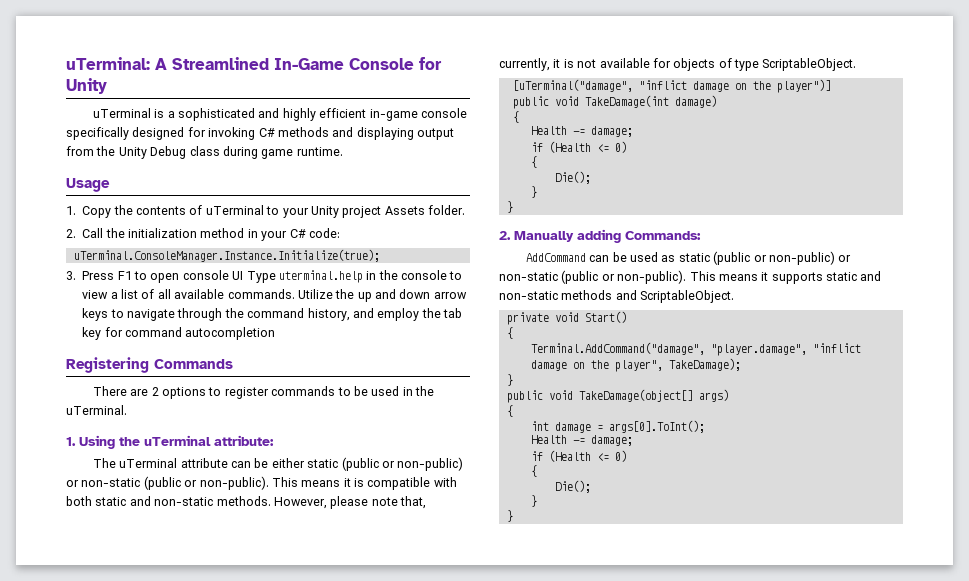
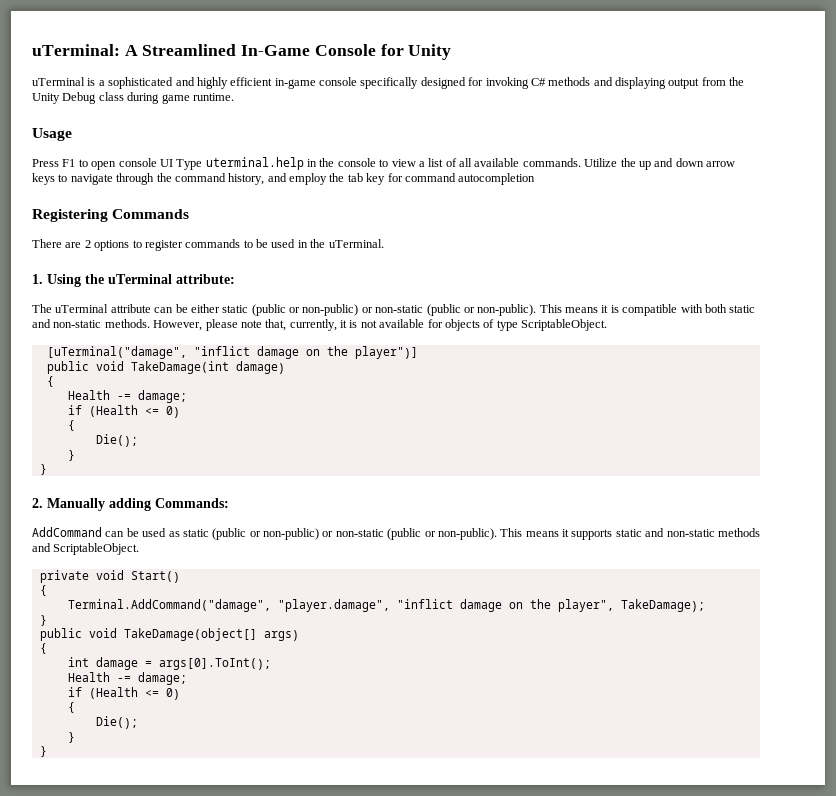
- 1. Copy the contents of uTerminal to your Unity project Assets folder.
- 2. Call the initialization method in your C# code:
- uTerminal.ConsoleManager.Instance.Initialize(true);
- 3. Press F1 to open console UI Type uterminal.help in the console to view a list of all available commands.
+ Press F1 to open console UI Type uterminal.help in the console to view a list of all available commands.

